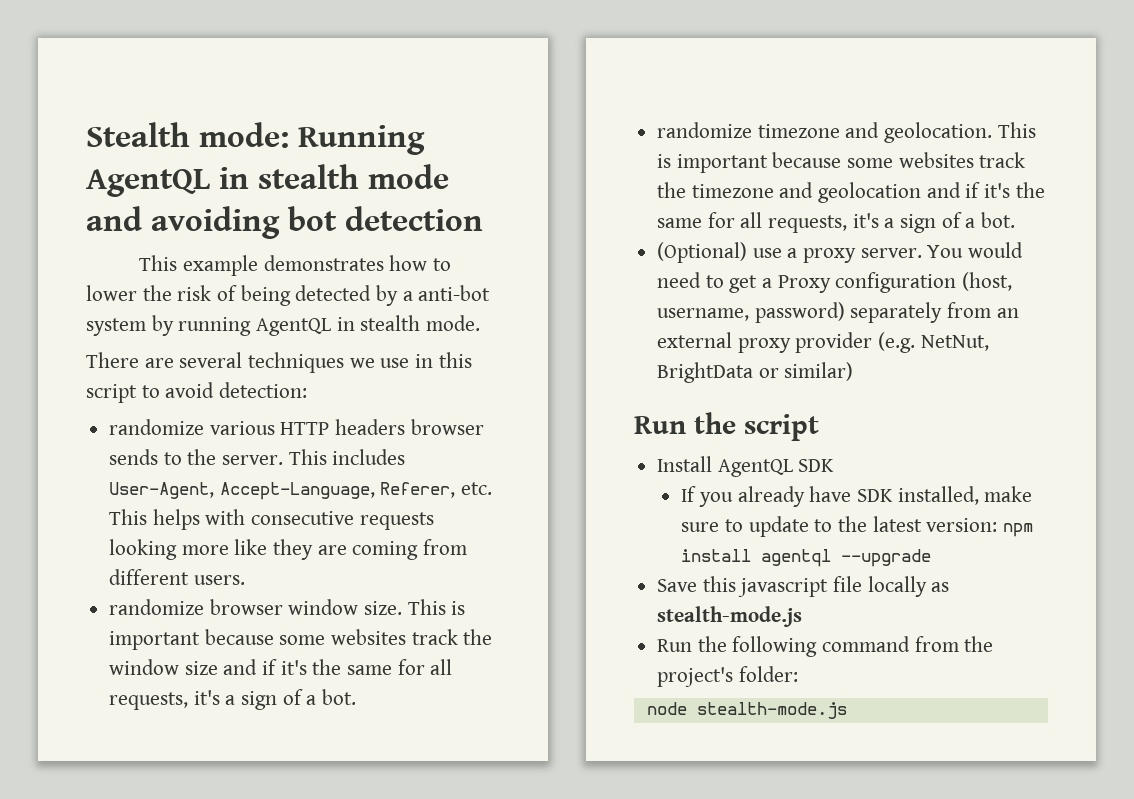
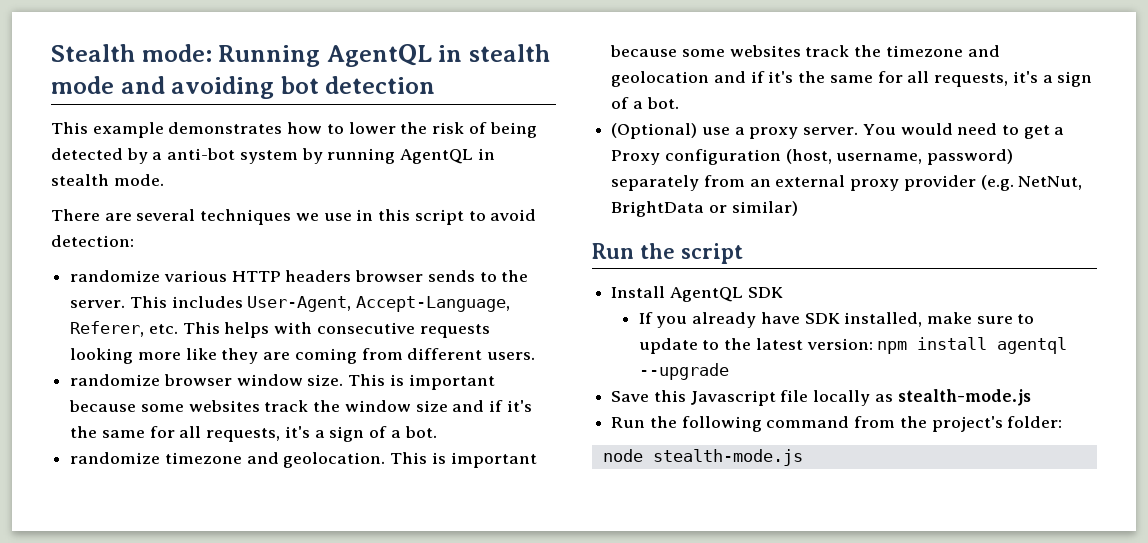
- Save this javascript file locally as stealth-mode.js
+ Save this Javascript file locally as stealth-mode.js

